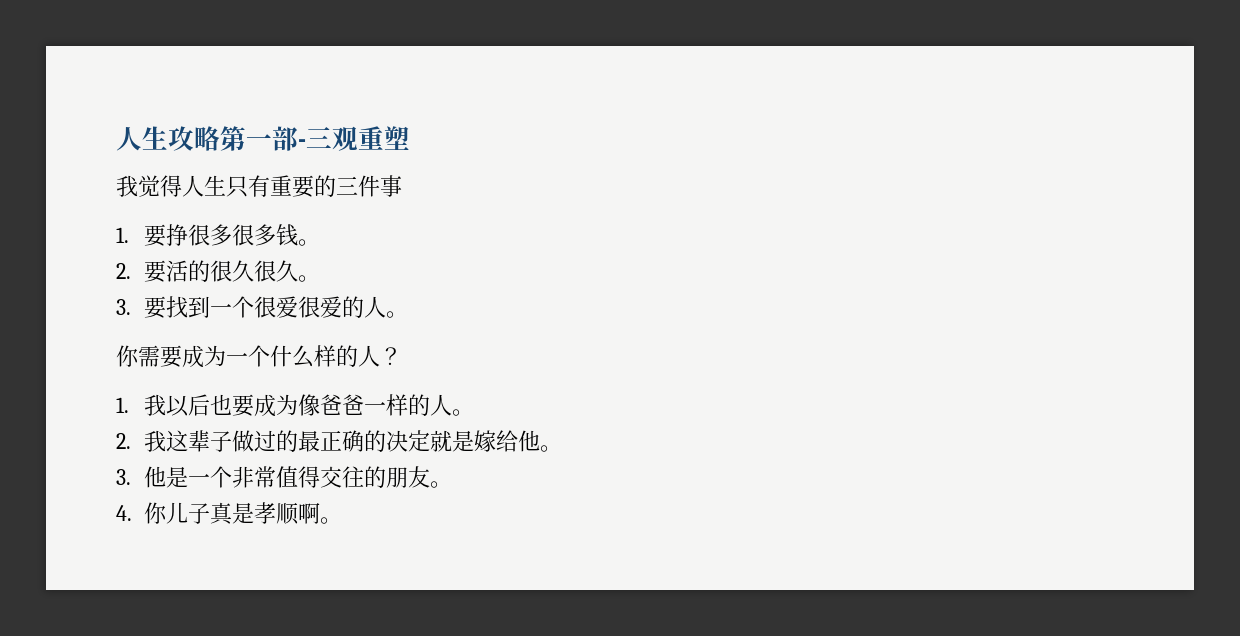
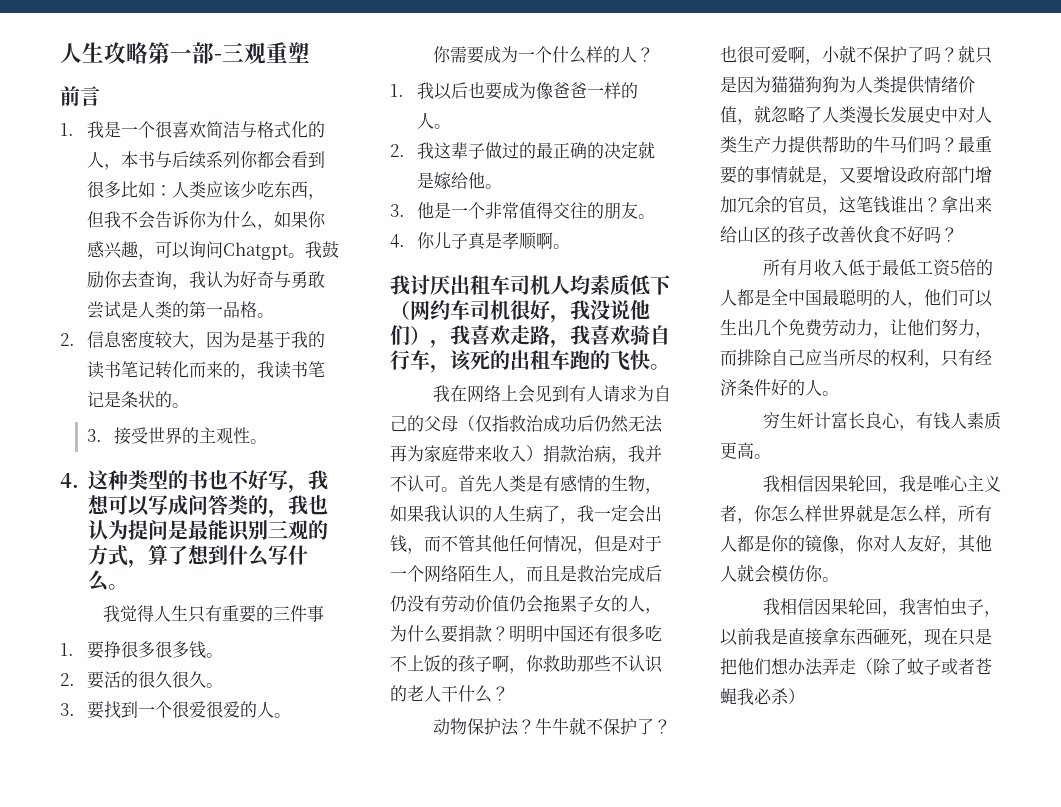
+ 前言
+ 1.我是一个很喜欢简洁与格式化的人，本书与后续系列你都会看到很多比如：人类应该少吃东西，但我不会告诉你为什么，如果你感兴趣，可以询问Chatgpt。我鼓励你去查询，我认为好奇与勇敢尝试是人类的第一品格。
+ 2.信息密度较大，因为是基于我的读书笔记转化而来的，我读书笔记是条状的。
+ 3.接受世界的主观性。
+ 4.这种类型的书也不好写，我想可以写成问答类的，我也认为提问是最能识别三观的方式，算了想到什么写什么。
+ 我讨厌出租车司机人均素质低下（网约车司机很好，我没说他们），我喜欢走路，我喜欢骑自行车，该死的出租车跑的飞快。
+ 我在网络上会见到有人请求为自己的父母（仅指救治成功后仍然无法再为家庭带来收入）捐款治病，我并不认可。首先人类是有感情的生物，如果我认识的人生病了，我一定会出钱，而不管其他任何情况，但是对于一个网络陌生人，而且是救治完成后仍没有劳动价值仍会拖累子女的人，为什么要捐款？明明中国还有很多吃不上饭的孩子啊，你救助那些不认识的老人干什么？
+ 动物保护法？牛牛就不保护了？也很可爱啊，小就不保护了吗？就只是因为猫猫狗狗为人类提供情绪价值，就忽略了人类漫长发展史中对人类生产力提供帮助的牛马们吗？最重要的事情就是，又要增设政府部门增加冗余的官员，这笔钱谁出？拿出来给山区的孩子改善伙食不好吗？
+ 所有月收入低于最低工资5倍的人都是全中国最聪明的人，他们可以生出几个免费劳动力，让他们努力，而排除自己应当所尽的权利，只有经济条件好的人。
+ 穷生奸计富长良心，有钱人素质更高。
+ 我相信因果轮回，我是唯心主义者，你怎么样世界就是怎么样，所有人都是你的镜像，你对人友好，其他人就会模仿你。
+ 我相信因果轮回，我害怕虫子，以前我是直接拿东西砸死，现在只是把他们想办法弄走（除了蚊子或者苍蝇我必杀）

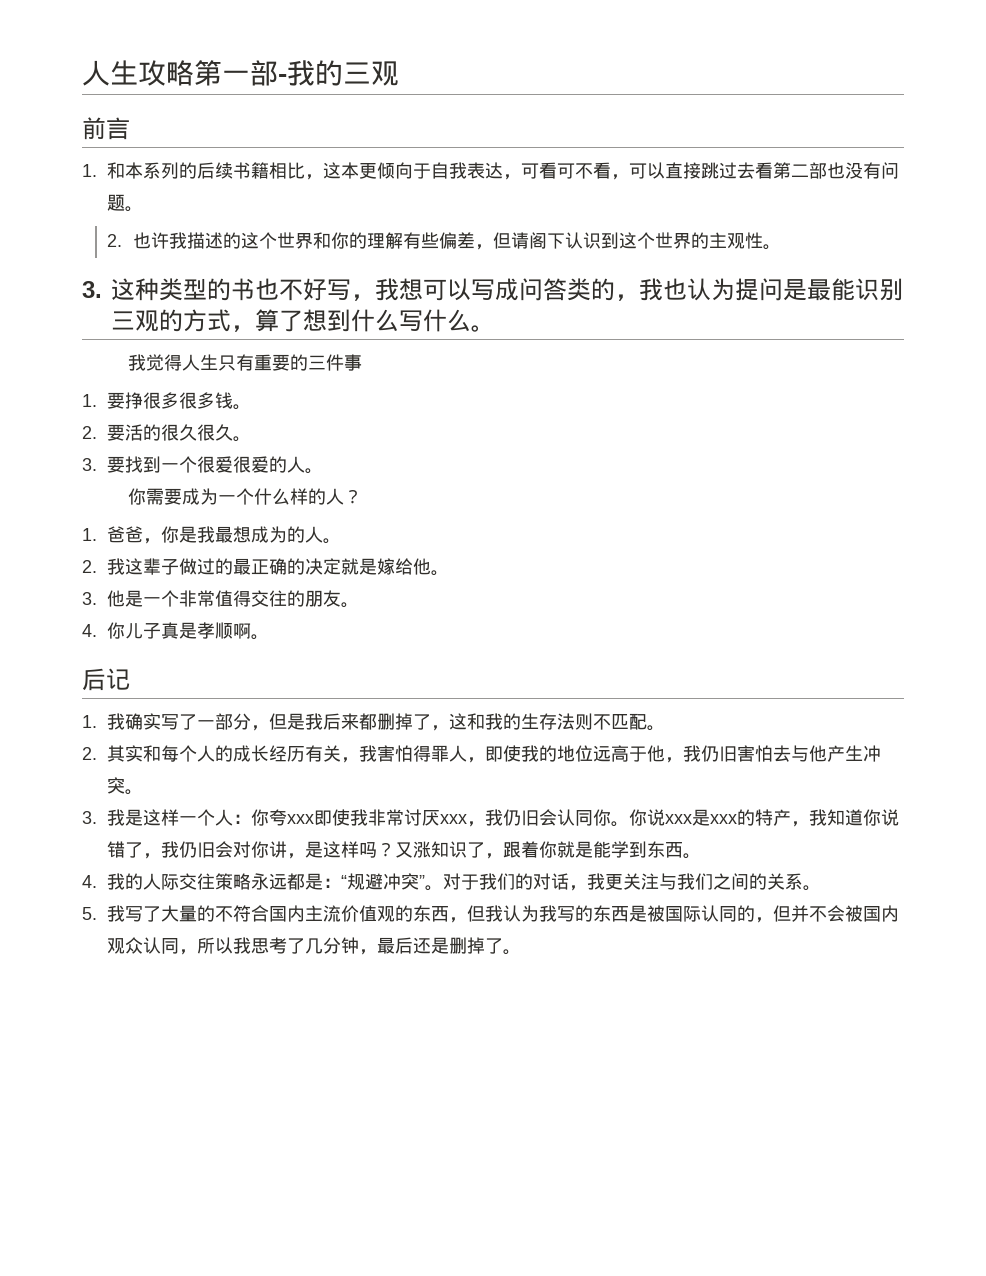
- 人生攻略第一部-三观重塑
+ 人生攻略第一部-我的三观
- 1.我是一个很喜欢简洁与格式化的人，本书与后续系列你都会看到很多比如：人类应该少吃东西，但我不会告诉你为什么，如果你感兴趣，可以询问Chatgpt。我鼓励你去查询，我认为好奇与勇敢尝试是人类的第一品格。
- 2.信息密度较大，因为是基于我的读书笔记转化而来的，我读书笔记是条状的。
- 3.接受世界的主观性。
+ 1.和本系列的后续书籍相比，这本更倾向于自我表达，可看可不看，可以直接跳过去看第二部也没有问题。
+ 2.也许我描述的这个世界和你的理解有些偏差，但请阁下认识到这个世界的主观性。
- 4.这种类型的书也不好写，我想可以写成问答类的，我也认为提问是最能识别三观的方式，算了想到什么写什么。
+ 3.这种类型的书也不好写，我想可以写成问答类的，我也认为提问是最能识别三观的方式，算了想到什么写什么。
- 1.我以后也要成为像爸爸一样的人。
+ 1.爸爸，你是我最想成为的人。
- 我讨厌出租车司机人均素质低下（网约车司机很好，我没说他们），我喜欢走路，我喜欢骑自行车，该死的出租车跑的飞快。
- 我在网络上会见到有人请求为自己的父母（仅指救治成功后仍然无法再为家庭带来收入）捐款治病，我并不认可。首先人类是有感情的生物，如果我认识的人生病了，我一定会出钱，而不管其他任何情况，但是对于一个网络陌生人，而且是救治完成后仍没有劳动价值仍会拖累子女的人，为什么要捐款？明明中国还有很多吃不上饭的孩子啊，你救助那些不认识的老人干什么？
- 动物保护法？牛牛就不保护了？也很可爱啊，小就不保护了吗？就只是因为猫猫狗狗为人类提供情绪价值，就忽略了人类漫长发展史中对人类生产力提供帮助的牛马们吗？最重要的事情就是，又要增设政府部门增加冗余的官员，这笔钱谁出？拿出来给山区的孩子改善伙食不好吗？
- 所有月收入低于最低工资5倍的人都是全中国最聪明的人，他们可以生出几个免费劳动力，让他们努力，而排除自己应当所尽的权利，只有经济条件好的人。
- 穷生奸计富长良心，有钱人素质更高。
- 我相信因果轮回，我是唯心主义者，你怎么样世界就是怎么样，所有人都是你的镜像，你对人友好，其他人就会模仿你。
- 我相信因果轮回，我害怕虫子，以前我是直接拿东西砸死，现在只是把他们想办法弄走（除了蚊子或者苍蝇我必杀）
+ 后记
+ 1.我确实写了一部分，但是我后来都删掉了，这和我的生存法则不匹配。
+ 2.其实和每个人的成长经历有关，我害怕得罪人，即使我的地位远高于他，我仍旧害怕去与他产生冲突。
+ 3.我是这样一个人：你夸xxx即使我非常讨厌xxx，我仍旧会认同你。你说xxx是xxx的特产，我知道你说错了，我仍旧会对你讲，是这样吗？又涨知识了，跟着你就是能学到东西。
+ 4.我的人际交往策略永远都是：“规避冲突”。对于我们的对话，我更关注与我们之间的关系。
+ 5.我写了大量的不符合国内主流价值观的东西，但我认为我写的东西是被国际认同的，但并不会被国内观众认同，所以我思考了几分钟，最后还是删掉了。

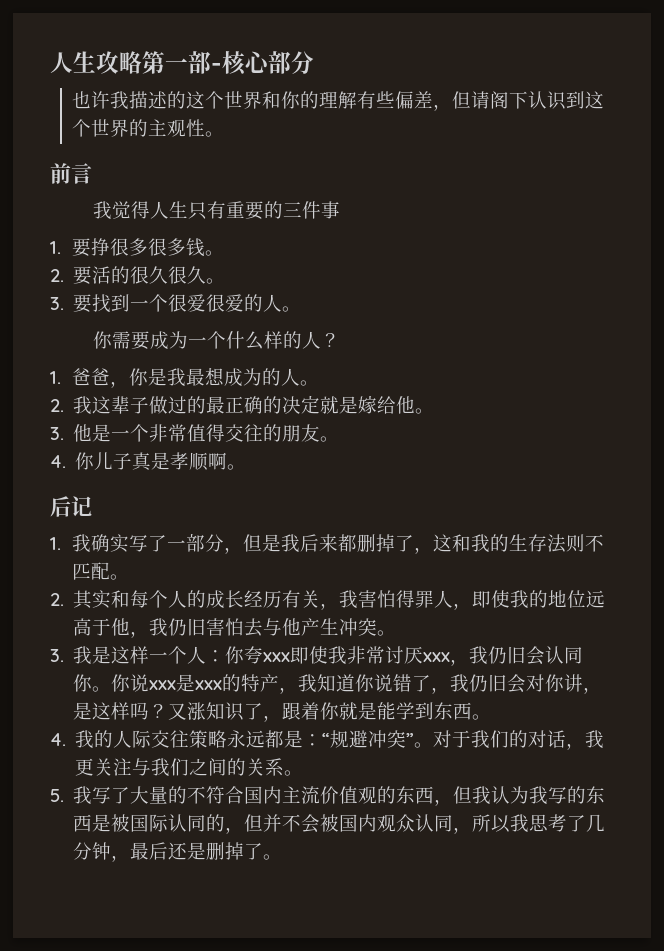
- 人生攻略第一部-我的三观
- 前言
- 1.和本系列的后续书籍相比，这本更倾向于自我表达，可看可不看，可以直接跳过去看第二部也没有问题。
- 2.也许我描述的这个世界和你的理解有些偏差，但请阁下认识到这个世界的主观性。
+ 人生攻略第一部-核心部分
+ 也许我描述的这个世界和你的理解有些偏差，但请阁下认识到这个世界的主观性。
- 3.这种类型的书也不好写，我想可以写成问答类的，我也认为提问是最能识别三观的方式，算了想到什么写什么。
+ 前言

